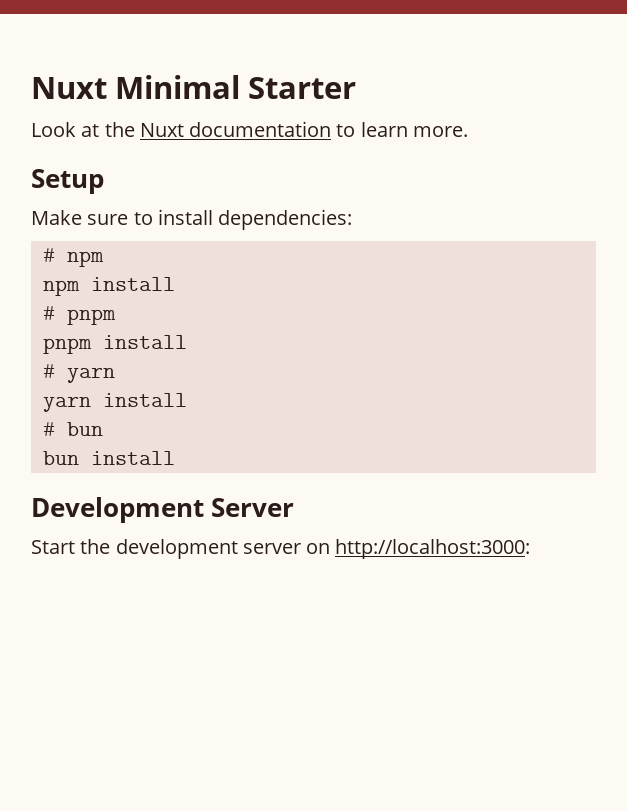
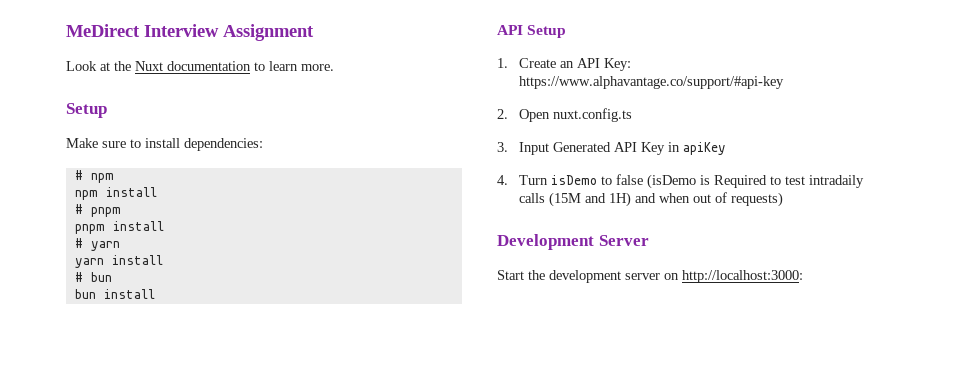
- Nuxt Minimal Starter
+ MeDirect Interview Assignment
+ API Setup
+ 1. Create an API Key: https://www.alphavantage.co/support/#api-key
+ 2. Open nuxt.config.ts
+ 3. Input Generated API Key in apiKey
+ 4. Turn isDemo to false (isDemo is Required to test intradaily calls (15M and 1H) and when out of requests)

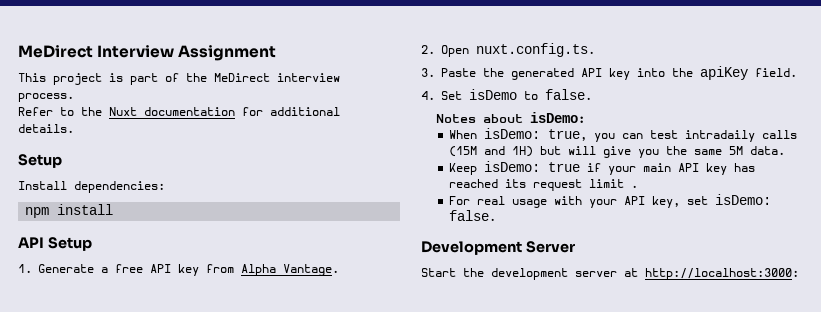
- Look at the Nuxt documentation to learn more.
+ This project is part of the MeDirect interview process.
+ Refer to the Nuxt documentation for additional details.
  Setup
- Make sure to install dependencies:
+ Install dependencies:
- # npm
  npm install
- # pnpm
- pnpm install
- # yarn
- yarn install
- # bun
- bun install
  API Setup
- 1. Create an API Key: https://www.alphavantage.co/support/#api-key
+ 1. Generate a free API key from Alpha Vantage.
- 2. Open nuxt.config.ts
+ 2. Open nuxt.config.ts.
- 3. Input Generated API Key in apiKey
+ 3. Paste the generated API key into the apiKey field.
- 4. Turn isDemo to false (isDemo is Required to test intradaily calls (15M and 1H) and when out of requests)
+ 4. Set isDemo to false.
+ Notes about isDemo:
+ When isDemo: true, you can test intradaily calls (15M and 1H) but will give you the same 5M data.
+ Keep isDemo: true if your main API key has reached its request limit .
+ For real usage with your API key, set isDemo: false.
- Start the development server on http://localhost:3000:
+ Start the development server at http://localhost:3000:

